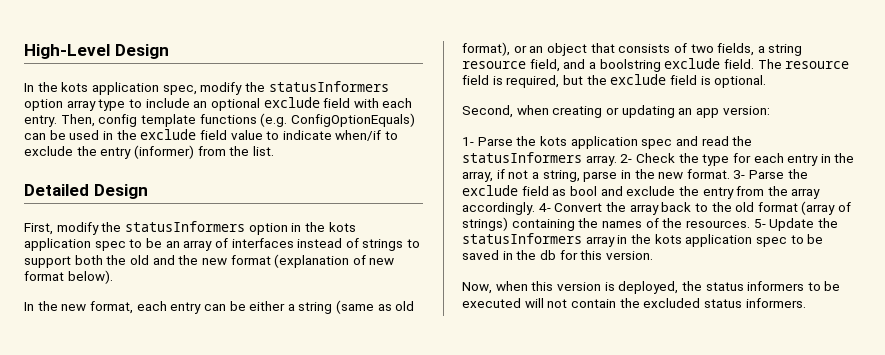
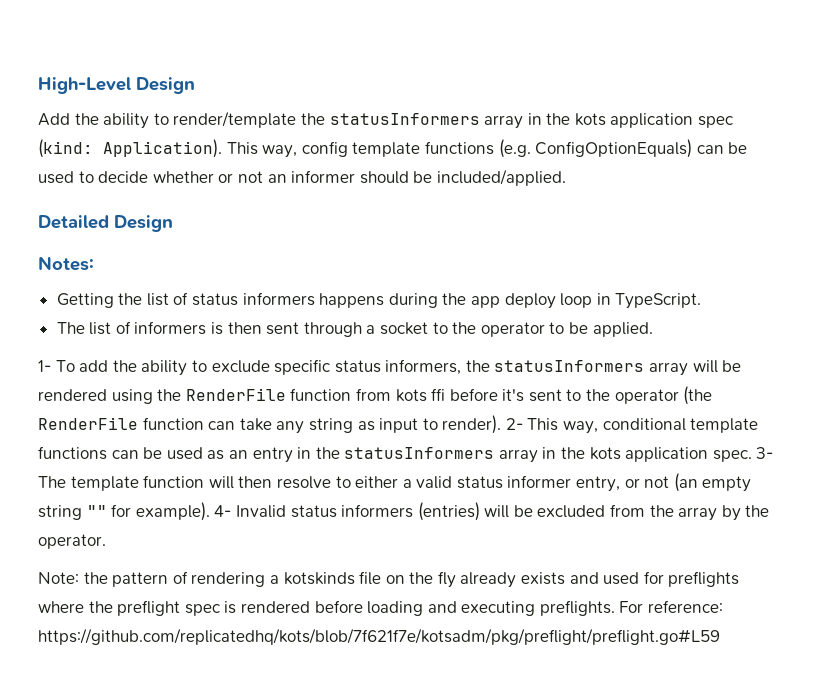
- In the kots application spec, modify the statusInformers option array type to include an optional exclude field with each entry. Then, config template functions (e.g. ConfigOptionEquals) can be used in the exclude field value to indicate when/if to exclude the entry (informer) from the list.
+ Add the ability to render/template the statusInformers array in the kots application spec (kind: Application). This way, config template functions (e.g. ConfigOptionEquals) can be used to decide whether or not an informer should be included/applied.
  Detailed Design
- First, modify the statusInformers option in the kots application spec to be an array of interfaces instead of strings to support both the old and the new format (explanation of new format below).
- In the new format, each entry can be either a string (same as old format), or an object that consists of two fields, a string resource field, and a boolstring exclude field. The resource field is required, but the exclude field is optional.
- Second, when creating or updating an app version:
- 1- Parse the kots application spec and read the statusInformers array. 2- Check the type for each entry in the array, if not a string, parse in the new format. 3- Parse the exclude field as bool and exclude the entry from the array accordingly. 4- Convert the array back to the old format (array of strings) containing the names of the resources. 5- Update the statusInformers array in the kots application spec to be saved in the db for this version.
- Now, when this version is deployed, the status informers to be executed will not contain the excluded status informers.
+ Notes:
+ Getting the list of status informers happens during the app deploy loop in TypeScript.
+ The list of informers is then sent through a socket to the operator to be applied.
+ 1- To add the ability to exclude specific status informers, the statusInformers array will be rendered using the RenderFile function from kots ffi before it's sent to the operator (the RenderFile function can take any string as input to render). 2- This way, conditional template functions can be used as an entry in the statusInformers array in the kots application spec. 3- The template function will then resolve to either a valid status informer entry, or not (an empty string "" for example). 4- Invalid status informers (entries) will be excluded from the array by the operator.
+ Note: the pattern of rendering a kotskinds file on the fly already exists and used for preflights where the preflight spec is rendered before loading and executing preflights. For reference: https://github.com/replicatedhq/kots/blob/7f621f7e/kotsadm/pkg/preflight/preflight.go#L59

